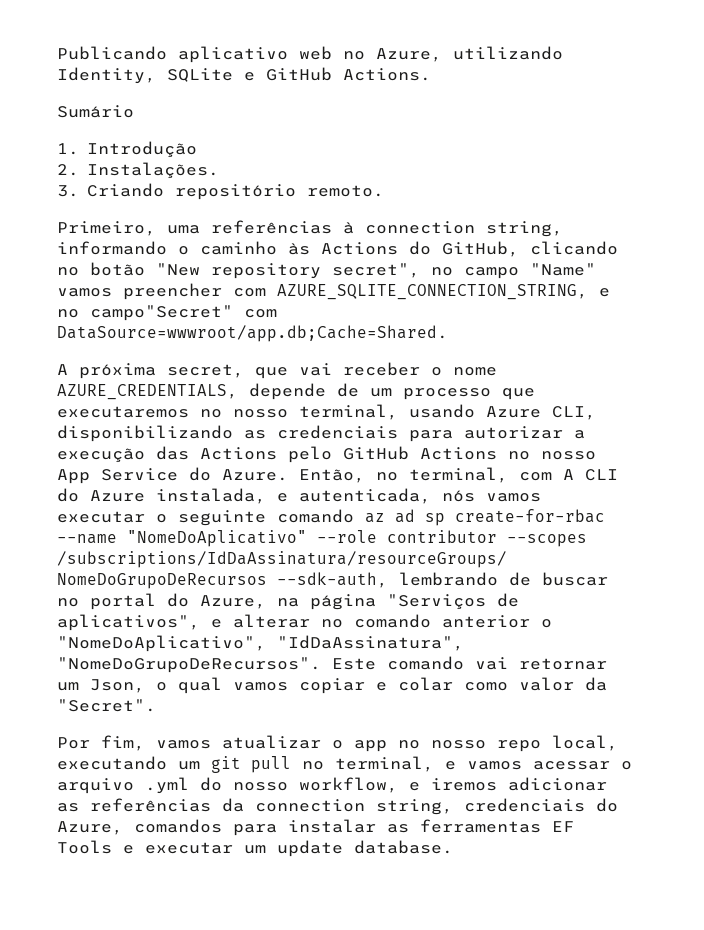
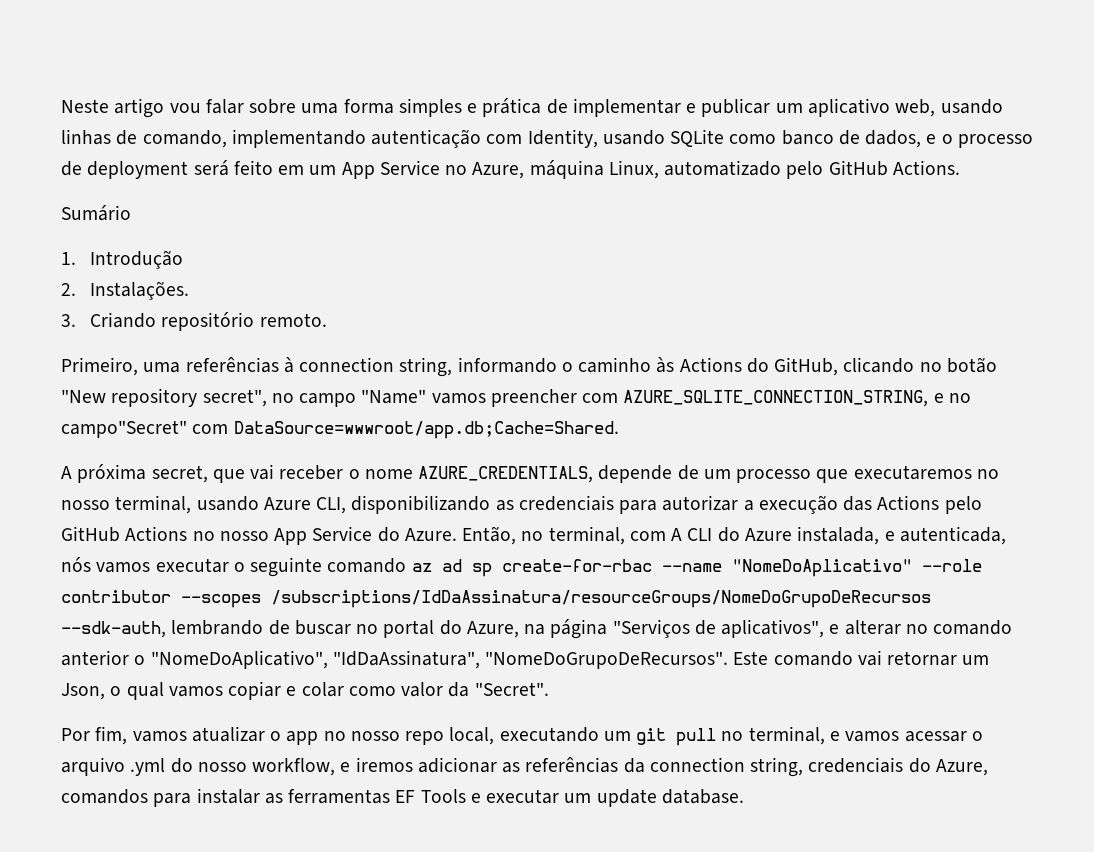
- Publicando aplicativo web no Azure, utilizando Identity, SQLite e GitHub Actions.
+ Neste artigo vou falar sobre uma forma simples e prática de implementar e publicar um aplicativo web, usando linhas de comando, implementando autenticação com Identity, usando SQLite como banco de dados, e o processo de deployment será feito em um App Service no Azure, máquina Linux, automatizado pelo GitHub Actions.

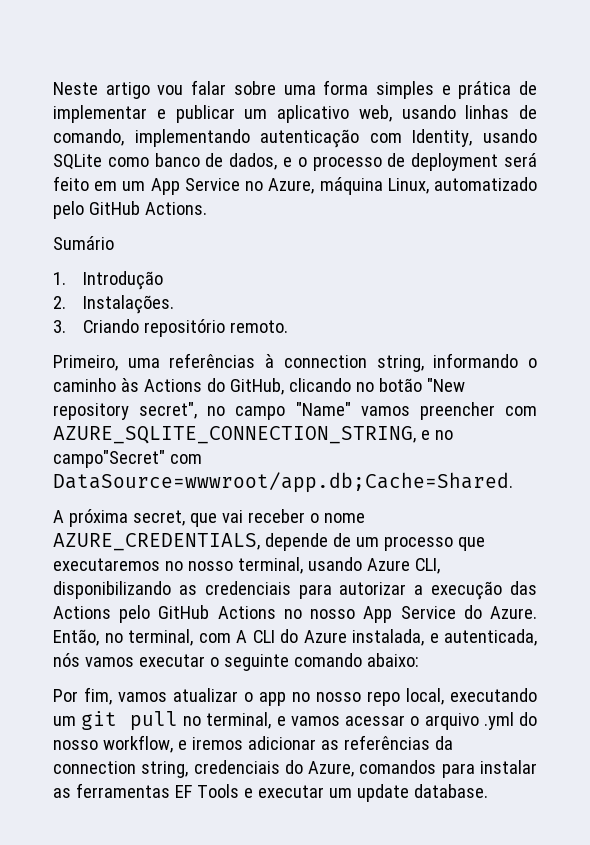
- Então, no terminal, com A CLI do Azure instalada, e autenticada, nós vamos executar o seguinte comando az ad sp create-for-rbac --name "NomeDoAplicativo" --role contributor --scopes /subscriptions/IdDaAssinatura/resourceGroups/NomeDoGrupoDeRecursos --sdk-auth, lembrando de buscar no portal do Azure, na página "Serviços de aplicativos", e alterar no comando anterior o "NomeDoAplicativo", "IdDaAssinatura", "NomeDoGrupoDeRecursos". Este comando vai retornar um Json, o qual vamos copiar e colar como valor da "Secret".
+ Então, no terminal, com A CLI do Azure instalada, e autenticada, nós vamos executar o seguinte comando abaixo:

